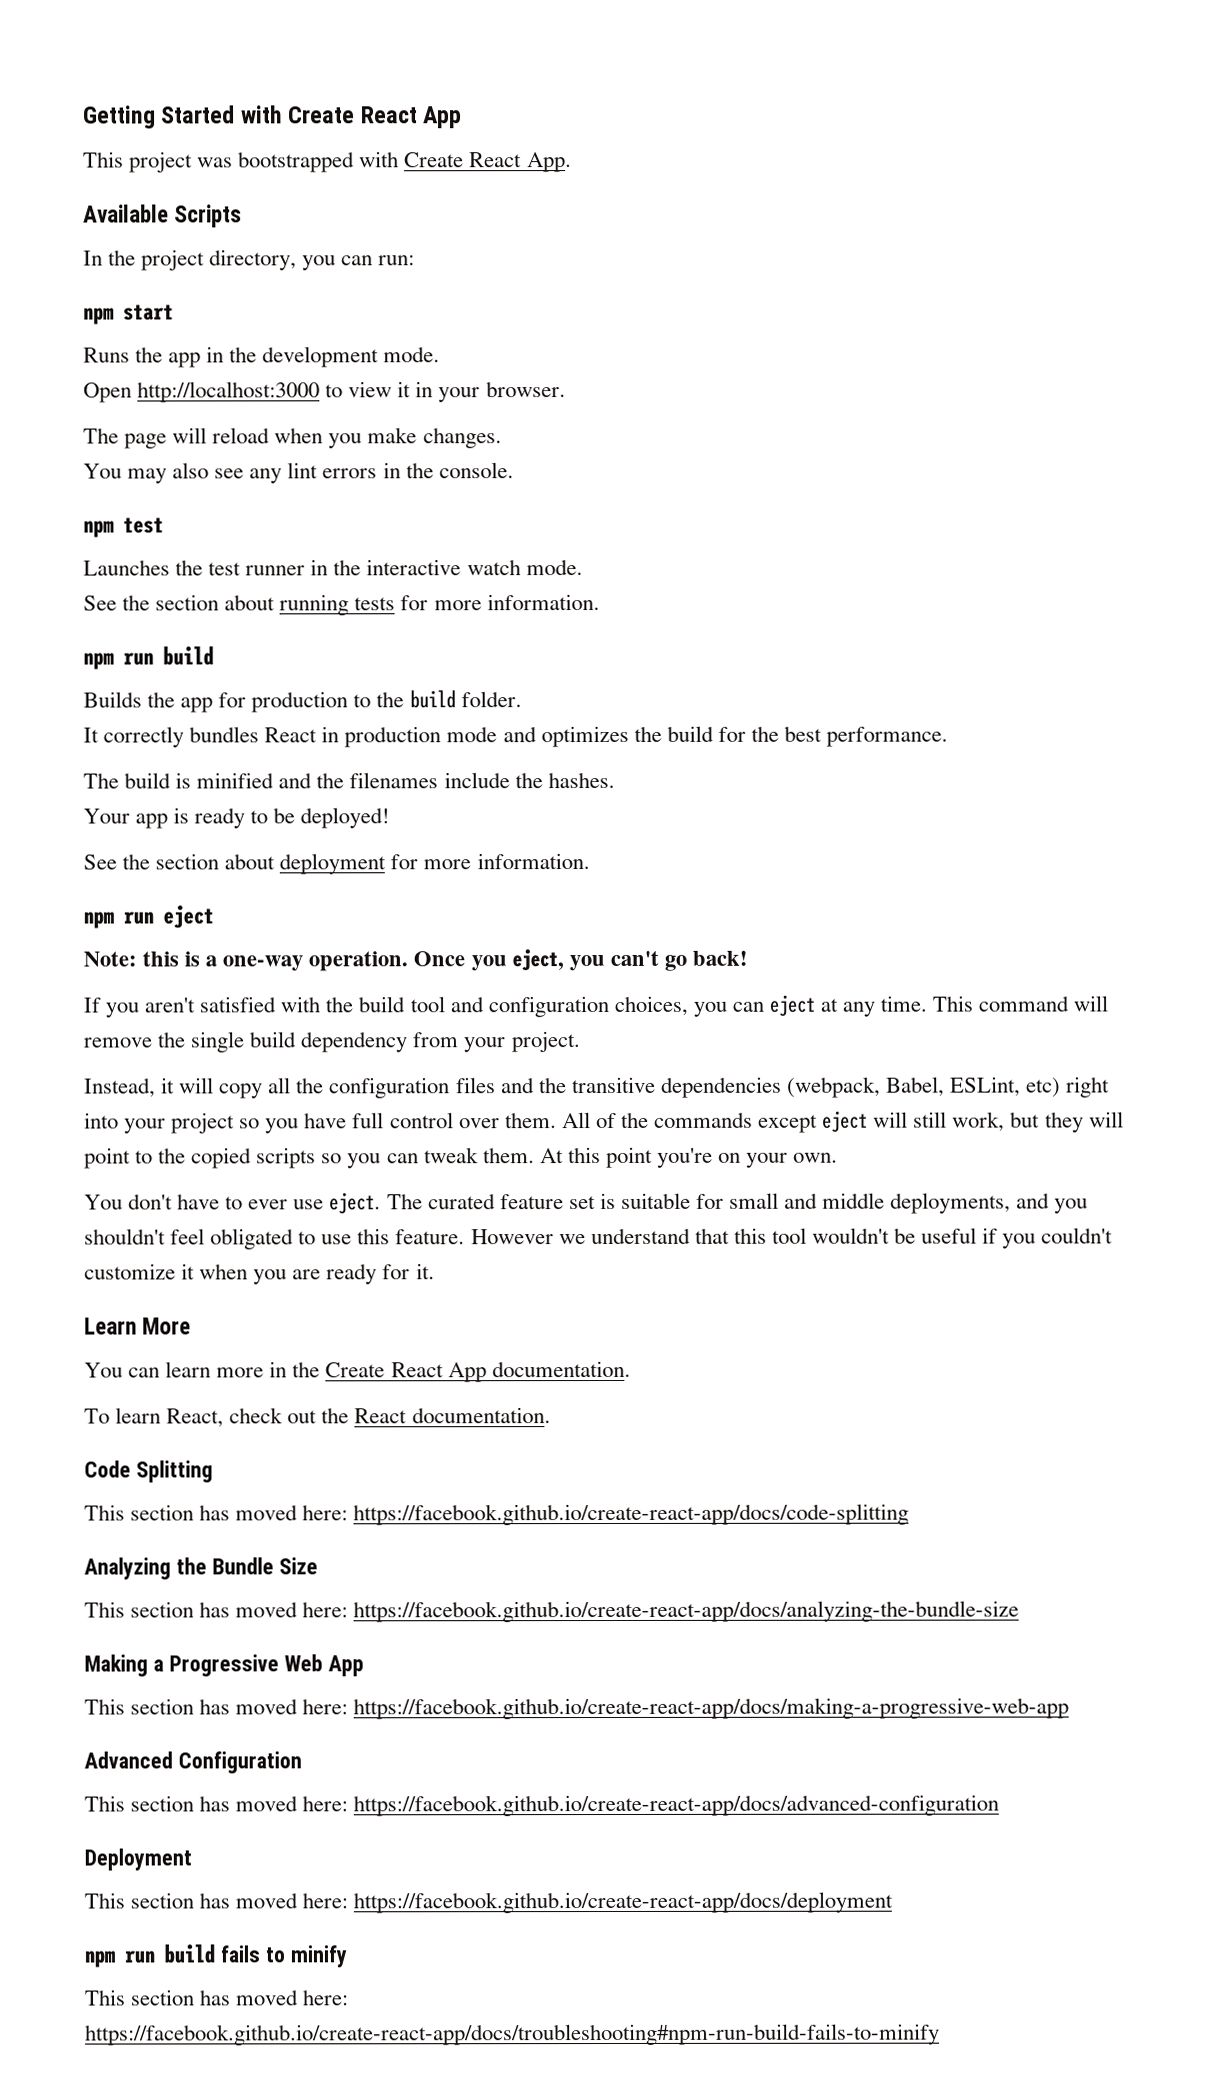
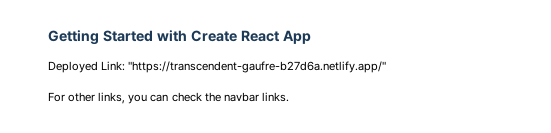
- This project was bootstrapped with Create React App.
- Available Scripts
- In the project directory, you can run:
- npm start
- Runs the app in the development mode.
- Open http://localhost:3000 to view it in your browser.
- The page will reload when you make changes.
- You may also see any lint errors in the console.
- npm test
- Launches the test runner in the interactive watch mode.
- See the section about running tests for more information.
- npm run build
- Builds the app for production to the build folder.
- It correctly bundles React in production mode and optimizes the build for the best performance.
- The build is minified and the filenames include the hashes.
- Your app is ready to be deployed!
- See the section about deployment for more information.
- npm run eject
- Note: this is a one-way operation. Once you eject, you can't go back!
- If you aren't satisfied with the build tool and configuration choices, you can eject at any time. This command will remove the single build dependency from your project.
- Instead, it will copy all the configuration files and the transitive dependencies (webpack, Babel, ESLint, etc) right into your project so you have full control over them. All of the commands except eject will still work, but they will point to the copied scripts so you can tweak them. At this point you're on your own.
- You don't have to ever use eject. The curated feature set is suitable for small and middle deployments, and you shouldn't feel obligated to use this feature. However we understand that this tool wouldn't be useful if you couldn't customize it when you are ready for it.
- Learn More
- You can learn more in the Create React App documentation.
- To learn React, check out the React documentation.
- Code Splitting
- This section has moved here: https://facebook.github.io/create-react-app/docs/code-splitting
- Analyzing the Bundle Size
- This section has moved here: https://facebook.github.io/create-react-app/docs/analyzing-the-bundle-size
- Making a Progressive Web App
- This section has moved here: https://facebook.github.io/create-react-app/docs/making-a-progressive-web-app
- Advanced Configuration
- This section has moved here: https://facebook.github.io/create-react-app/docs/advanced-configuration
- Deployment
- This section has moved here: https://facebook.github.io/create-react-app/docs/deployment
- npm run build fails to minify
- This section has moved here: https://facebook.github.io/create-react-app/docs/troubleshooting#npm-run-build-fails-to-minify
+ Deployed Link: "https://transcendent-gaufre-b27d6a.netlify.app/"
+ For other links, you can check the navbar links.

